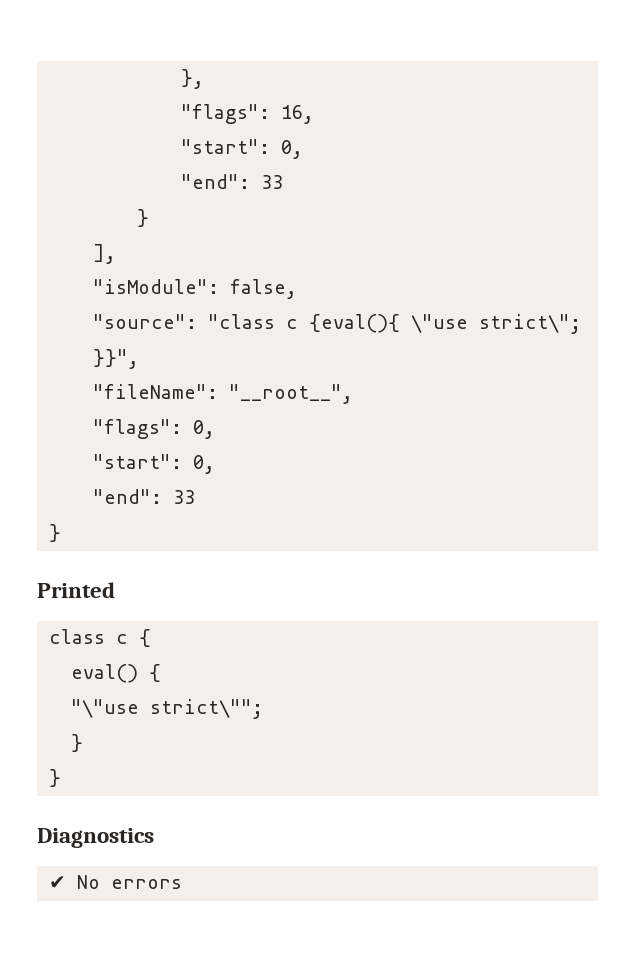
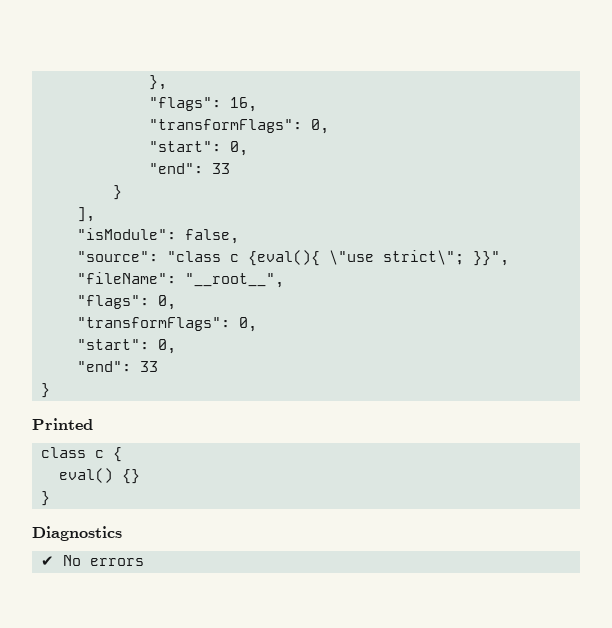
  "flags": 16,
+ "transformFlags": 0,
  "flags": 0,
+ "transformFlags": 0,
- eval() {
- "\"use strict\"";
- }
+ eval() {}

